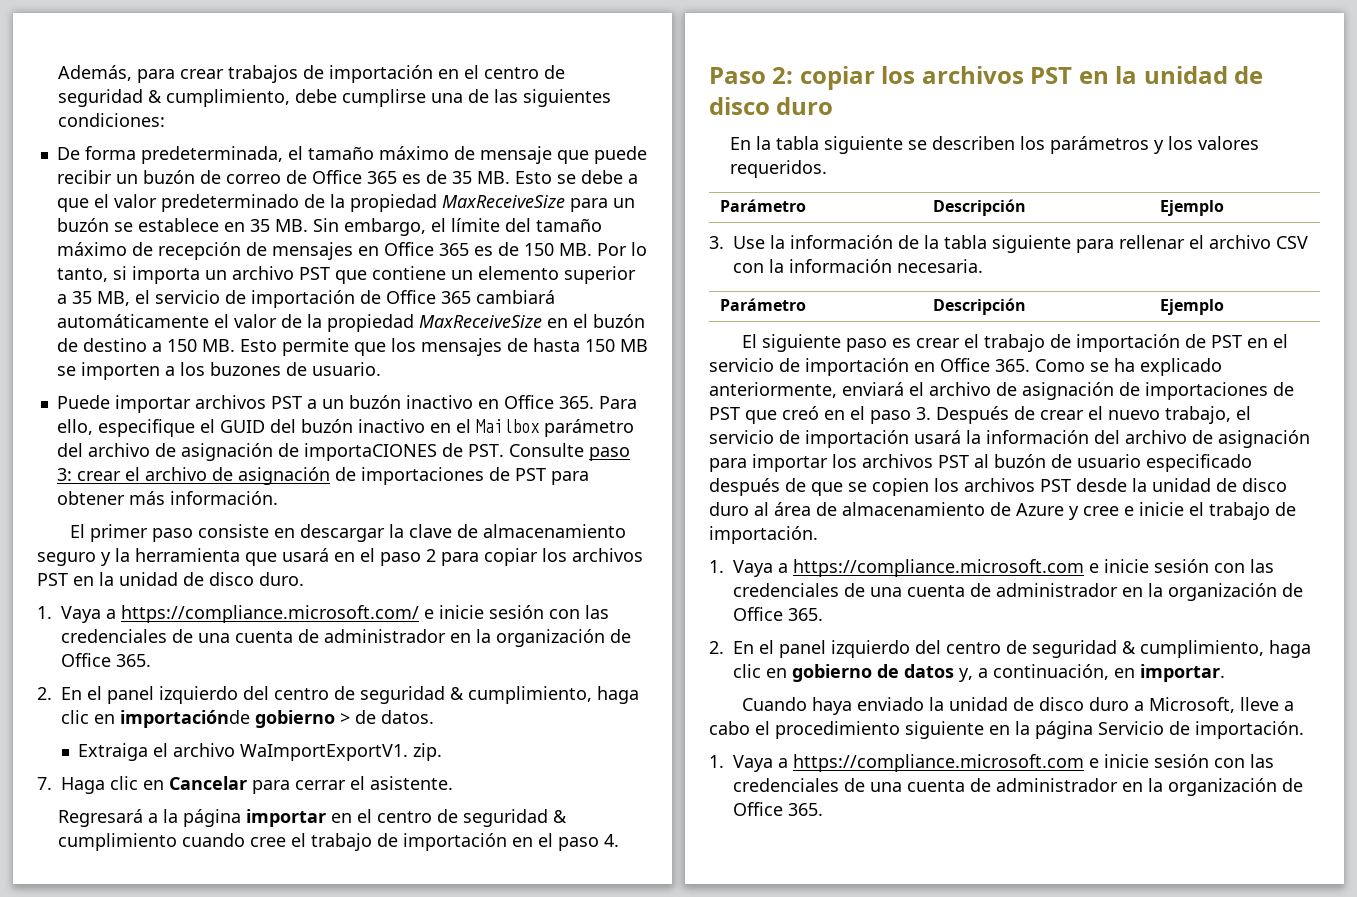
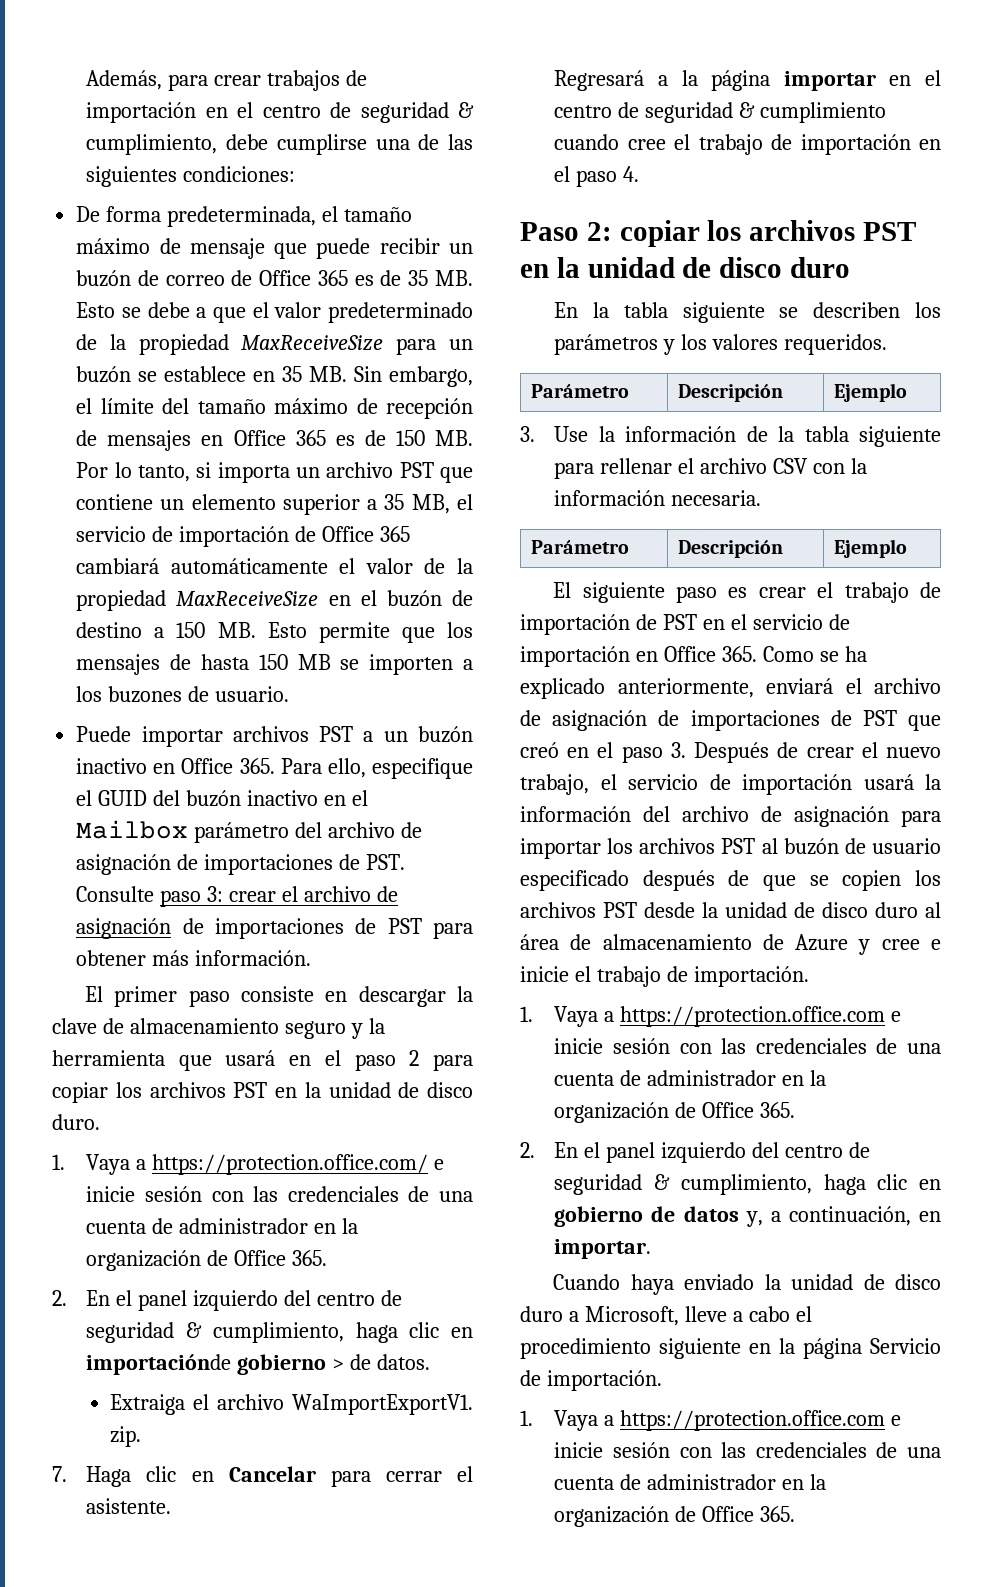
- Puede importar archivos PST a un buzón inactivo en Office 365. Para ello, especifique el GUID del buzón inactivo en el Mailbox parámetro del archivo de asignación de importaCIONES de PST. Consulte paso 3: crear el archivo de asignación de importaciones de PST para obtener más información.
+ Puede importar archivos PST a un buzón inactivo en Office 365. Para ello, especifique el GUID del buzón inactivo en el Mailbox parámetro del archivo de asignación de importaciones de PST. Consulte paso 3: crear el archivo de asignación de importaciones de PST para obtener más información.
- 1. Vaya a https://compliance.microsoft.com/ e inicie sesión con las credenciales de una cuenta de administrador en la organización de Office 365.
+ 1. Vaya a https://protection.office.com/ e inicie sesión con las credenciales de una cuenta de administrador en la organización de Office 365.
  El siguiente paso es crear el trabajo de importación de PST en el servicio de importación en Office 365. Como se ha explicado anteriormente, enviará el archivo de asignación de importaciones de PST que creó en el paso 3. Después de crear el nuevo trabajo, el servicio de importación usará la información del archivo de asignación para importar los archivos PST al buzón de usuario especificado después de que se copien los archivos PST desde la unidad de disco duro al área de almacenamiento de Azure y cree e inicie el trabajo de importación.
- 1. Vaya a https://compliance.microsoft.com e inicie sesión con las credenciales de una cuenta de administrador en la organización de Office 365.
+ 1. Vaya a https://protection.office.com e inicie sesión con las credenciales de una cuenta de administrador en la organización de Office 365.
  Cuando haya enviado la unidad de disco duro a Microsoft, lleve a cabo el procedimiento siguiente en la página Servicio de importación.
- 1. Vaya a https://compliance.microsoft.com e inicie sesión con las credenciales de una cuenta de administrador en la organización de Office 365.
+ 1. Vaya a https://protection.office.com e inicie sesión con las credenciales de una cuenta de administrador en la organización de Office 365.

